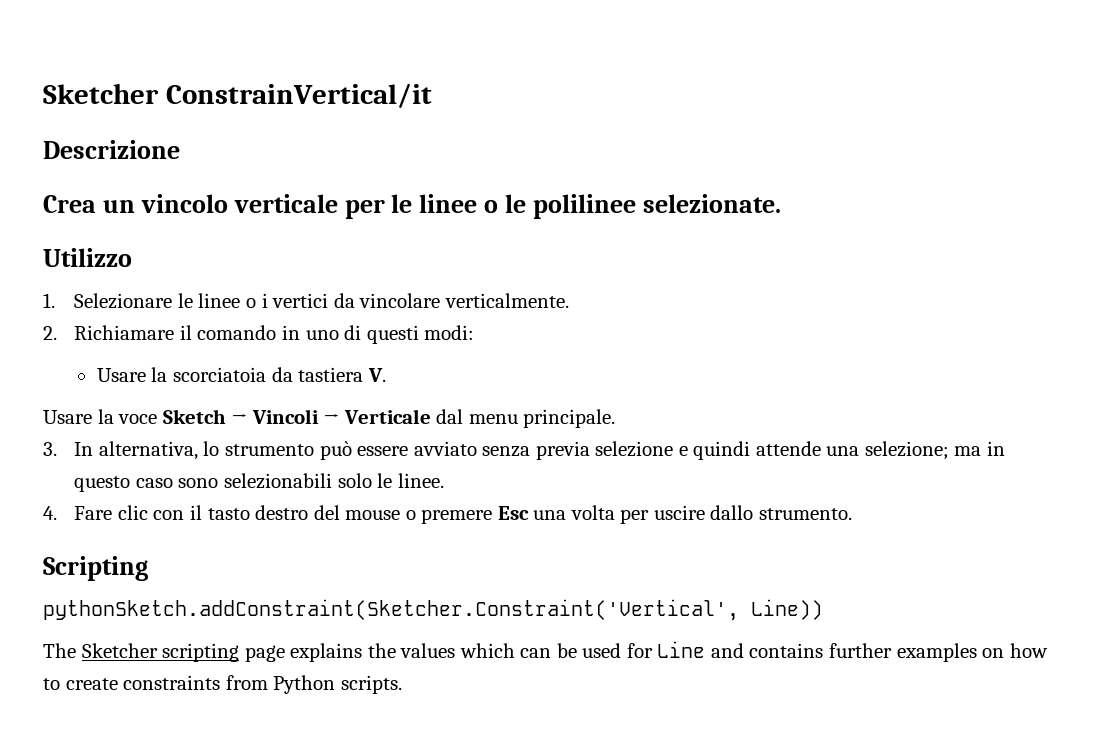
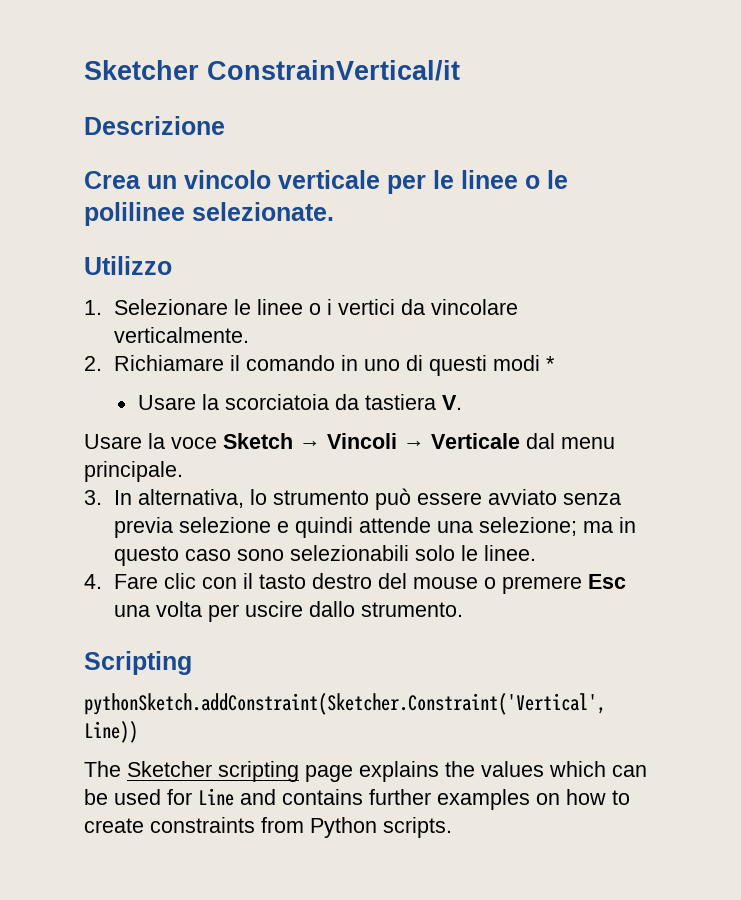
- 2. Richiamare il comando in uno di questi modi:
+ 2. Richiamare il comando in uno di questi modi *

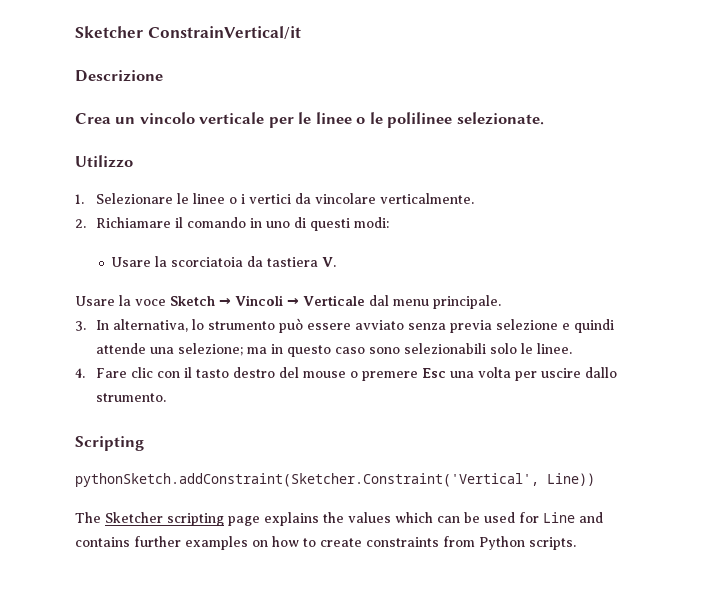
- 2. Richiamare il comando in uno di questi modi *
+ 2. Richiamare il comando in uno di questi modi:

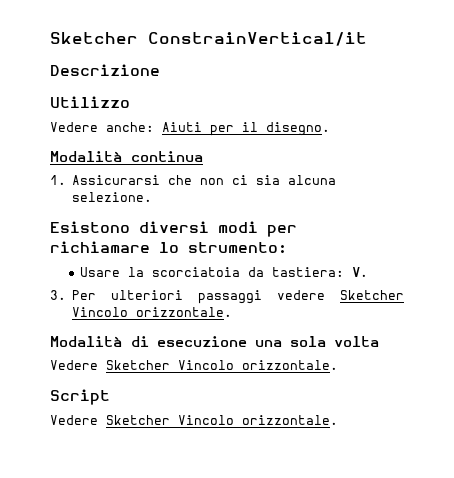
- Crea un vincolo verticale per le linee o le polilinee selezionate.
  Utilizzo
- 1. Selezionare le linee o i vertici da vincolare verticalmente.
- 2. Richiamare il comando in uno di questi modi:
+ Vedere anche: Aiuti per il disegno.
+ Modalità continua
+ 1. Assicurarsi che non ci sia alcuna selezione.
+ Esistono diversi modi per richiamare lo strumento:
- Usare la scorciatoia da tastiera V.
+ Usare la scorciatoia da tastiera: V.
- Usare la voce Sketch → Vincoli → Verticale dal menu principale.
- 3. In alternativa, lo strumento può essere avviato senza previa selezione e quindi attende una selezione; ma in questo caso sono selezionabili solo le linee.
- 4. Fare clic con il tasto destro del mouse o premere Esc una volta per uscire dallo strumento.
- Scripting
- pythonSketch.addConstraint(Sketcher.Constraint('Vertical', Line))
- The Sketcher scripting page explains the values which can be used for Line and contains further examples on how to create constraints from Python scripts.
+ 3. Per ulteriori passaggi vedere Sketcher Vincolo orizzontale.
+ Modalità di esecuzione una sola volta
+ Vedere Sketcher Vincolo orizzontale.
+ Script
+ Vedere Sketcher Vincolo orizzontale.

